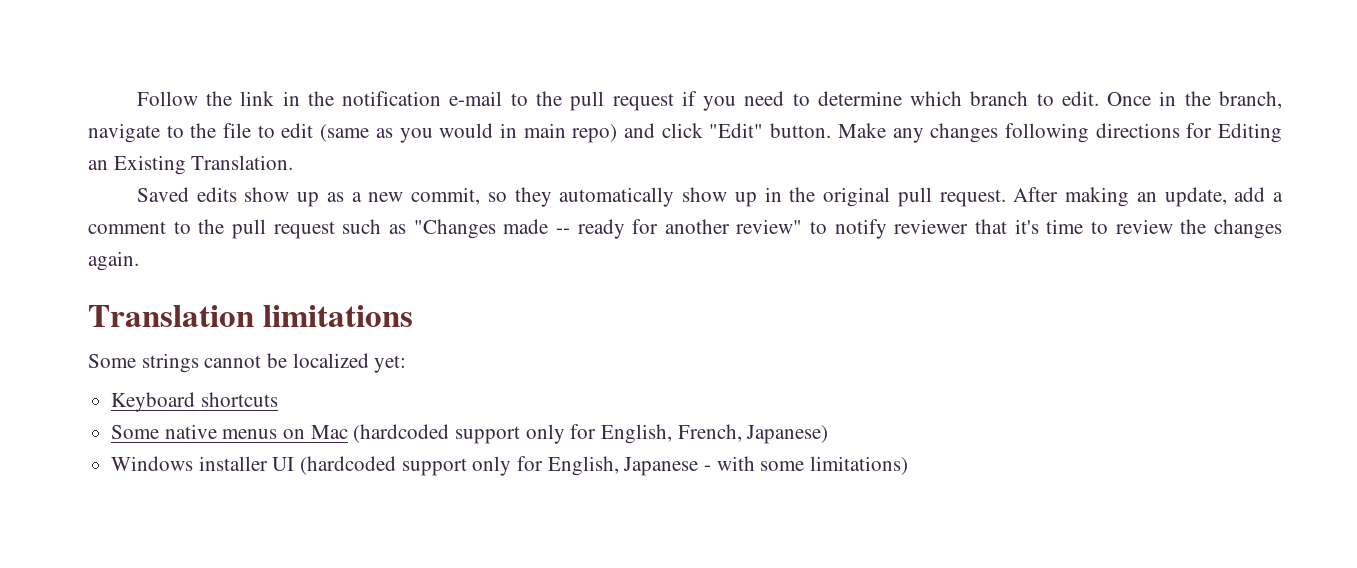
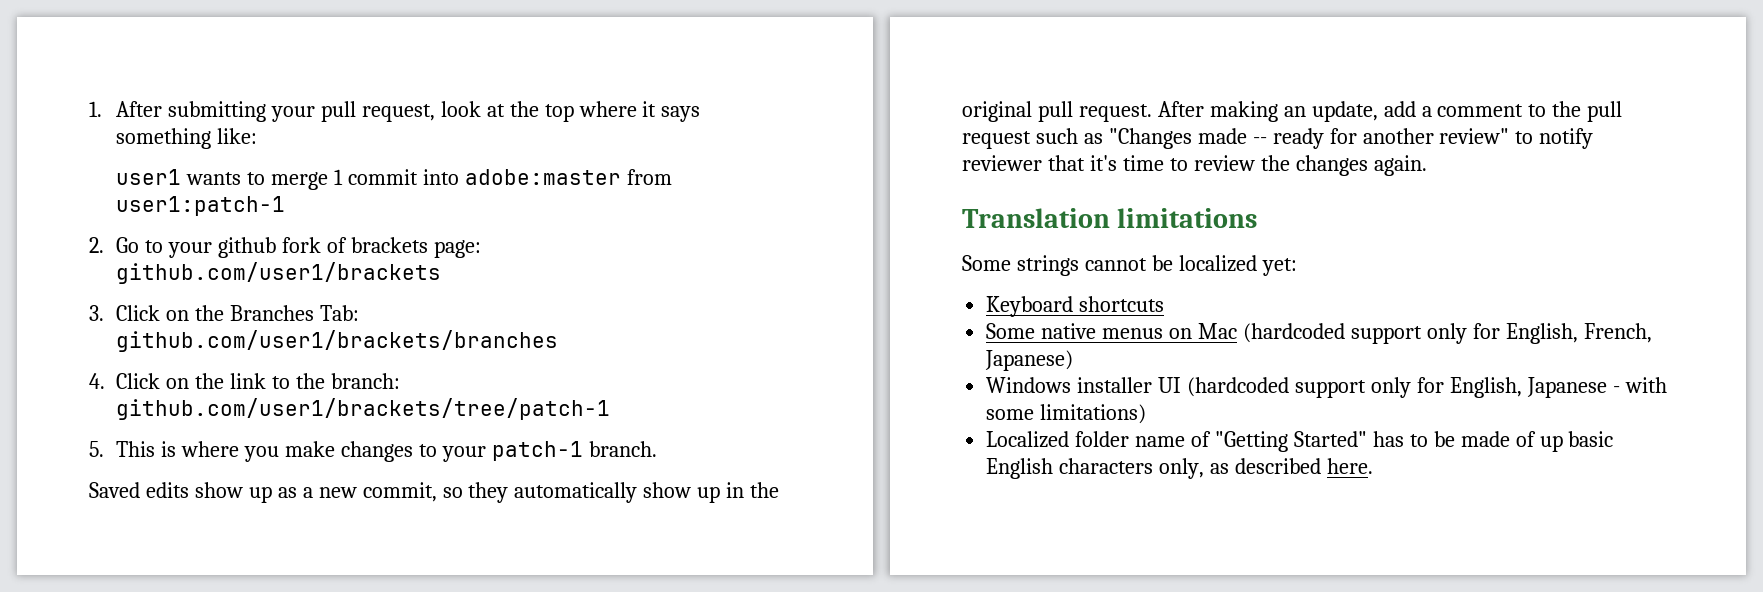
- Follow the link in the notification e-mail to the pull request if you need to determine which branch to edit. Once in the branch, navigate to the file to edit (same as you would in main repo) and click "Edit" button. Make any changes following directions for Editing an Existing Translation.
+ 1. After submitting your pull request, look at the top where it says something like:
+ user1 wants to merge 1 commit into adobe:master from user1:patch-1
+ 2. Go to your github fork of brackets page: github.com/user1/brackets
+ 3. Click on the Branches Tab: github.com/user1/brackets/branches
+ 4. Click on the link to the branch: github.com/user1/brackets/tree/patch-1
+ 5. This is where you make changes to your patch-1 branch.
+ Localized folder name of "Getting Started" has to be made of up basic English characters only, as described here.

